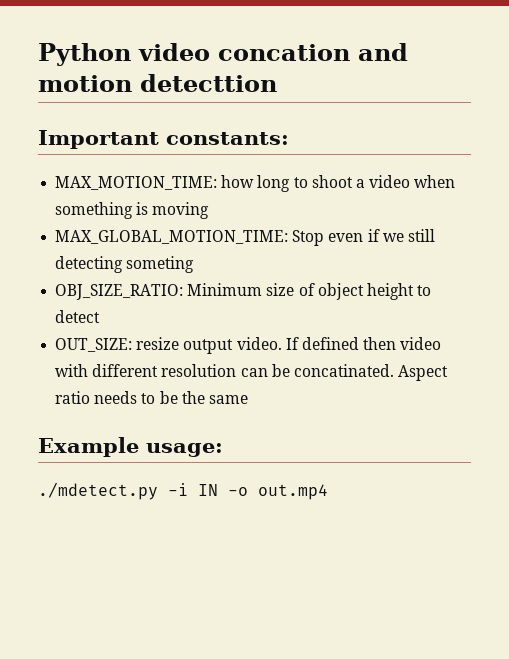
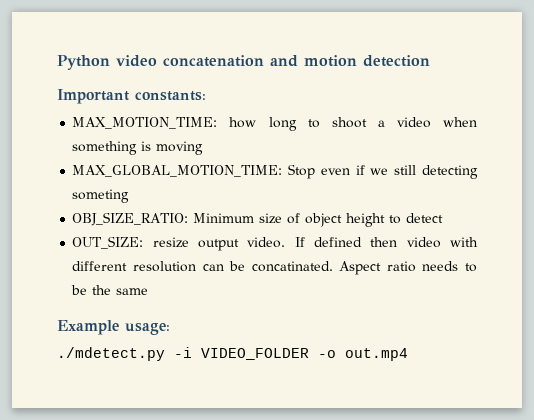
- Python video concation and motion detecttion
+ Python video concatenation and motion detection
- ./mdetect.py -i IN -o out.mp4
+ ./mdetect.py -i VIDEO_FOLDER -o out.mp4

